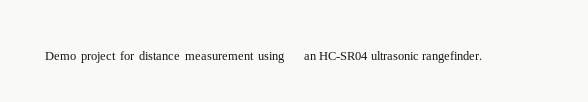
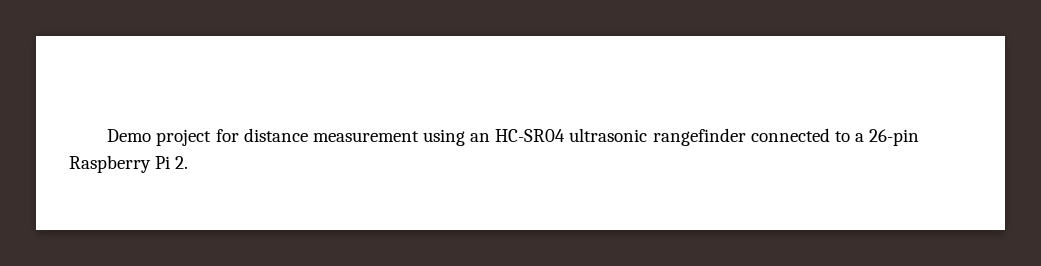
- Demo project for distance measurement using an HC-SR04 ultrasonic rangefinder.
+ Demo project for distance measurement using an HC-SR04 ultrasonic rangefinder connected to a 26-pin Raspberry Pi 2.

